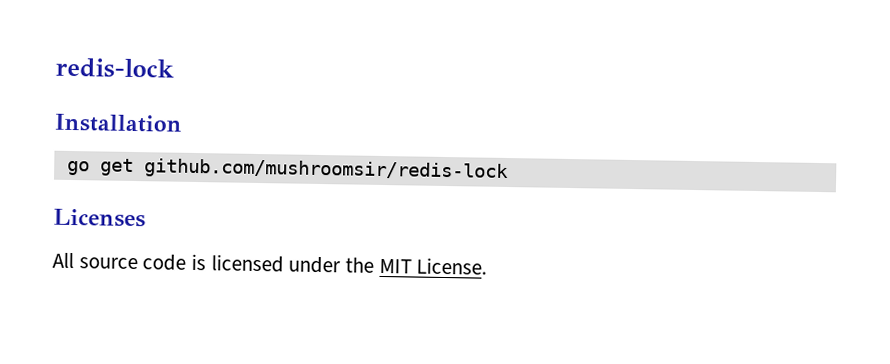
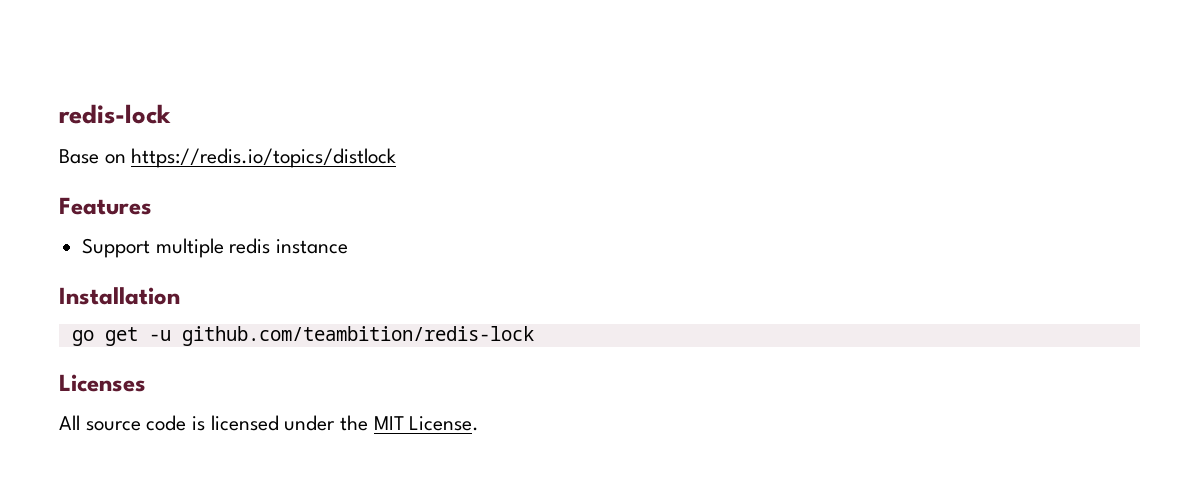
+ Base on https://redis.io/topics/distlock
+ Features
+ Support multiple redis instance
- go get github.com/mushroomsir/redis-lock
+ go get -u github.com/teambition/redis-lock

